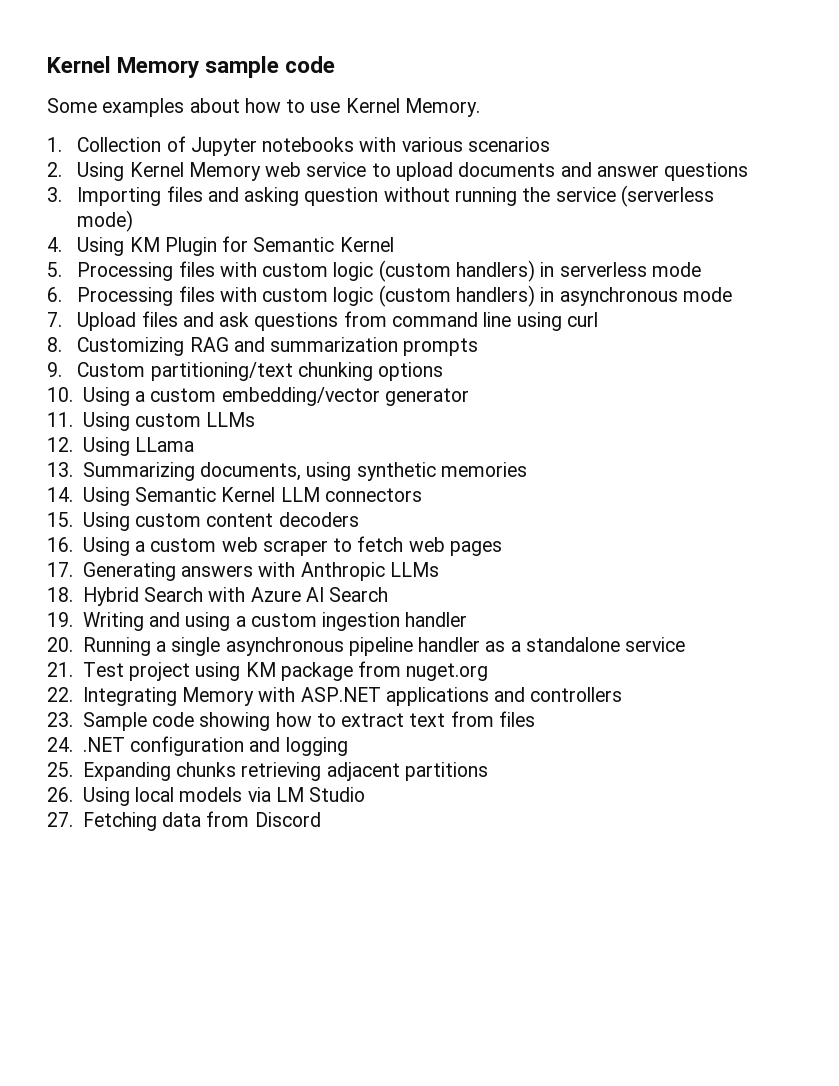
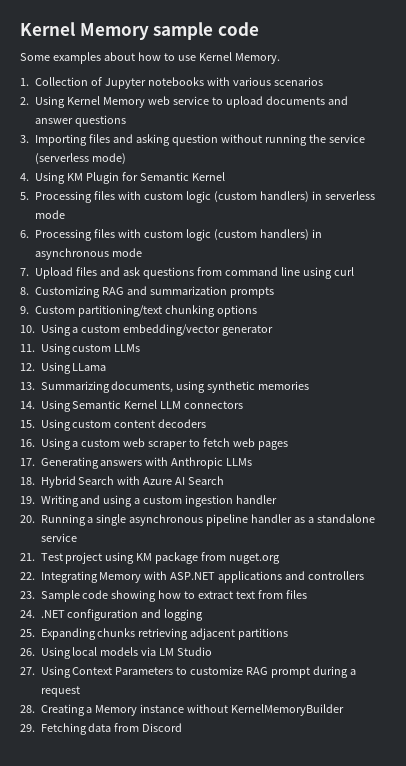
- 27. Fetching data from Discord
+ 27. Using Context Parameters to customize RAG prompt during a request
+ 28. Creating a Memory instance without KernelMemoryBuilder
+ 29. Fetching data from Discord

